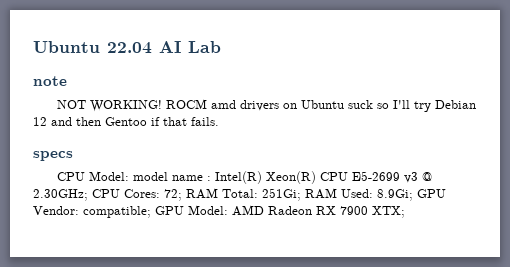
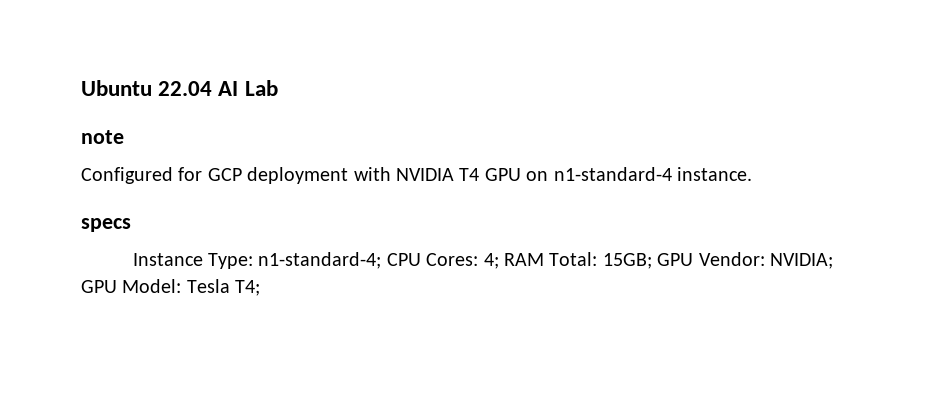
- NOT WORKING! ROCM amd drivers on Ubuntu suck so I'll try Debian 12 and then Gentoo if that fails.
+ Configured for GCP deployment with NVIDIA T4 GPU on n1-standard-4 instance.
  specs
- CPU Model: model name : Intel(R) Xeon(R) CPU E5-2699 v3 @ 2.30GHz; CPU Cores: 72; RAM Total: 251Gi; RAM Used: 8.9Gi; GPU Vendor: compatible; GPU Model: AMD Radeon RX 7900 XTX;
+ Instance Type: n1-standard-4; CPU Cores: 4; RAM Total: 15GB; GPU Vendor: NVIDIA; GPU Model: Tesla T4;

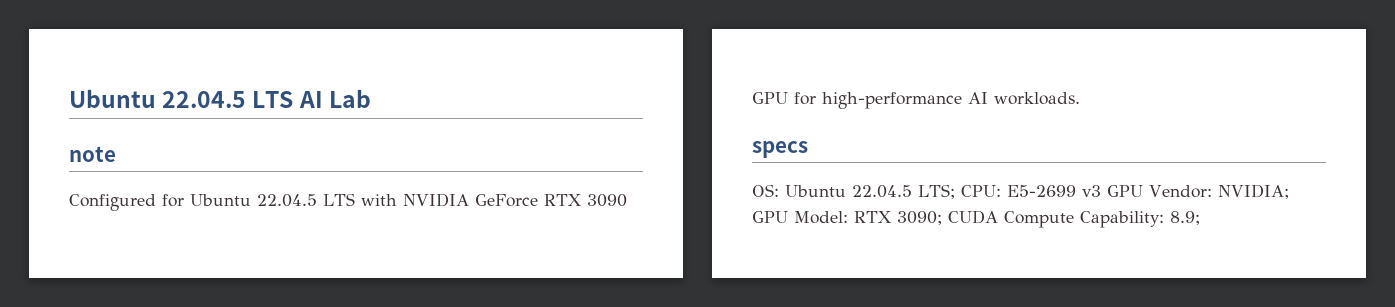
- Ubuntu 22.04 AI Lab
+ Ubuntu 22.04.5 LTS AI Lab
- Configured for GCP deployment with NVIDIA T4 GPU on n1-standard-4 instance.
+ Configured for Ubuntu 22.04.5 LTS with NVIDIA GeForce RTX 3090 GPU for high-performance AI workloads.
  specs
- Instance Type: n1-standard-4; CPU Cores: 4; RAM Total: 15GB; GPU Vendor: NVIDIA; GPU Model: Tesla T4;
+ OS: Ubuntu 22.04.5 LTS; CPU: E5-2699 v3 GPU Vendor: NVIDIA; GPU Model: RTX 3090; CUDA Compute Capability: 8.9;

